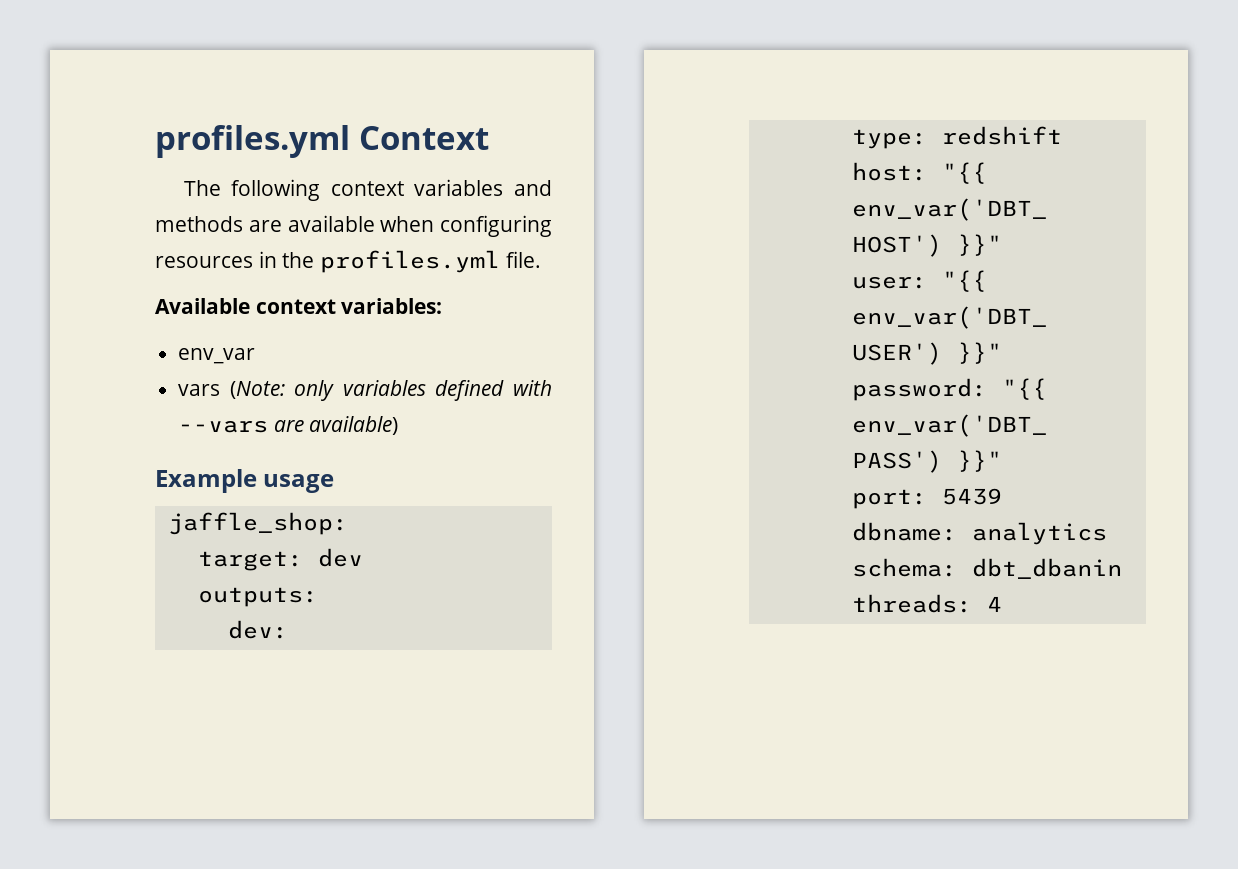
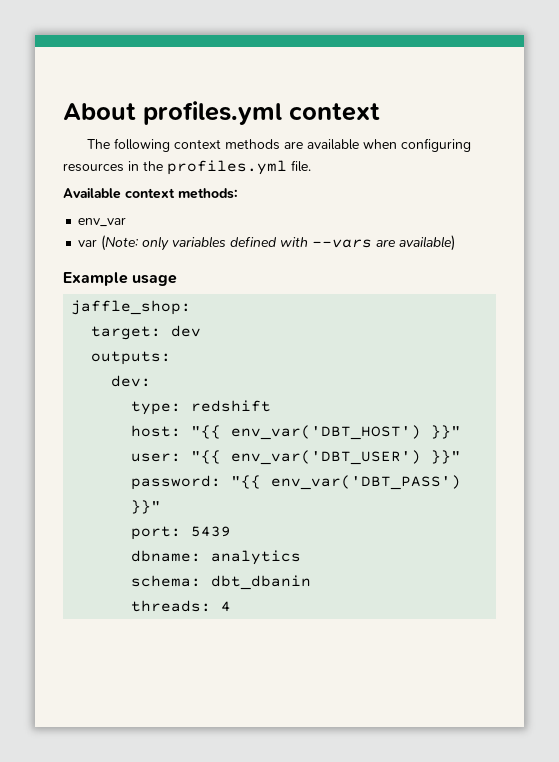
- profiles.yml Context
+ About profiles.yml context
- The following context variables and methods are available when configuring resources in the profiles.yml file.
+ The following context methods are available when configuring resources in the profiles.yml file.
- Available context variables:
+ Available context methods:
- vars (Note: only variables defined with --vars are available)
+ var (Note: only variables defined with --vars are available)

